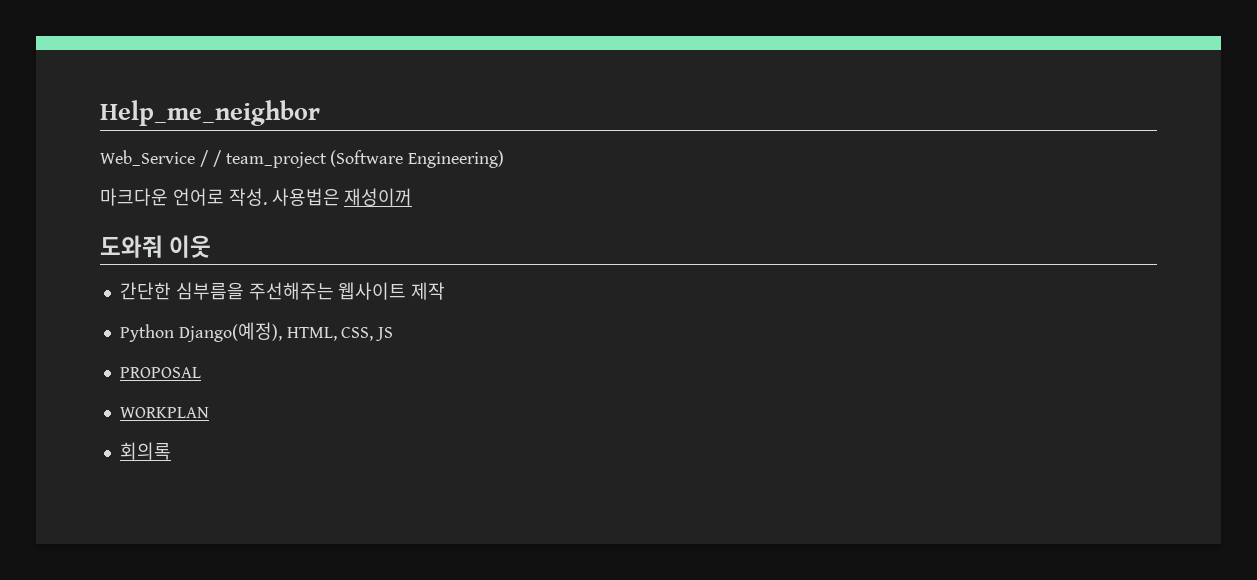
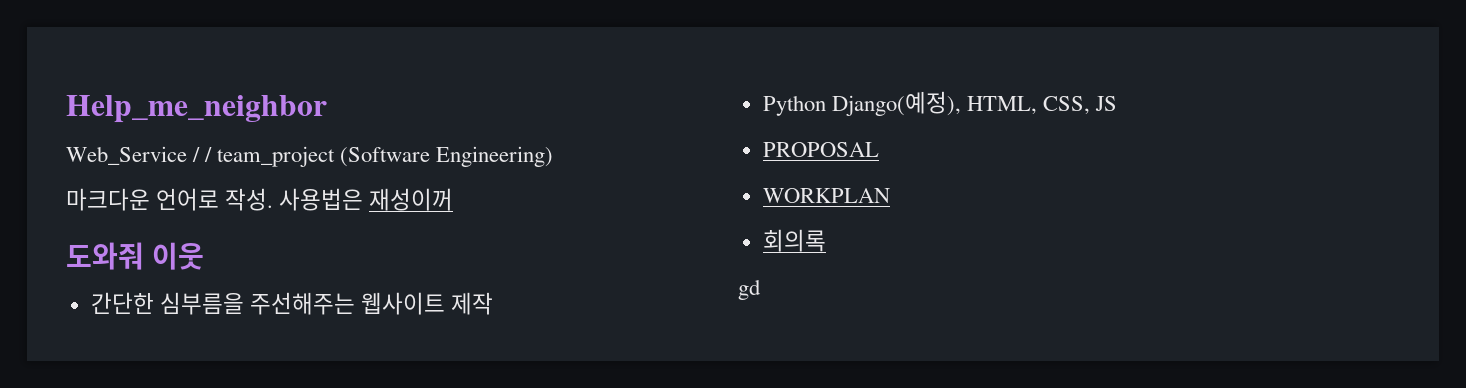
+ gd

